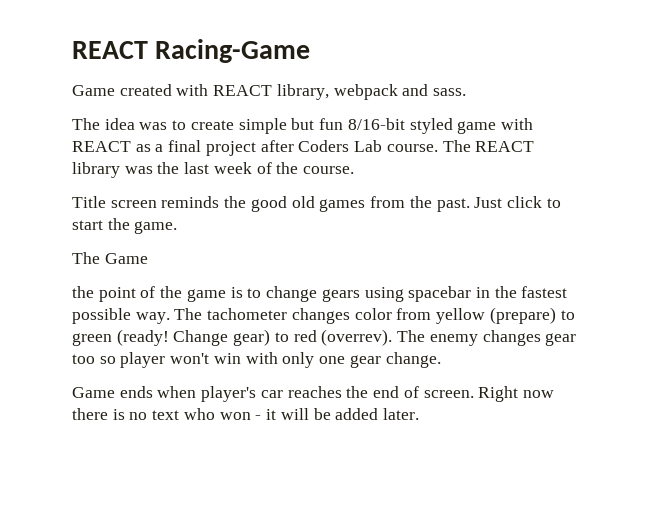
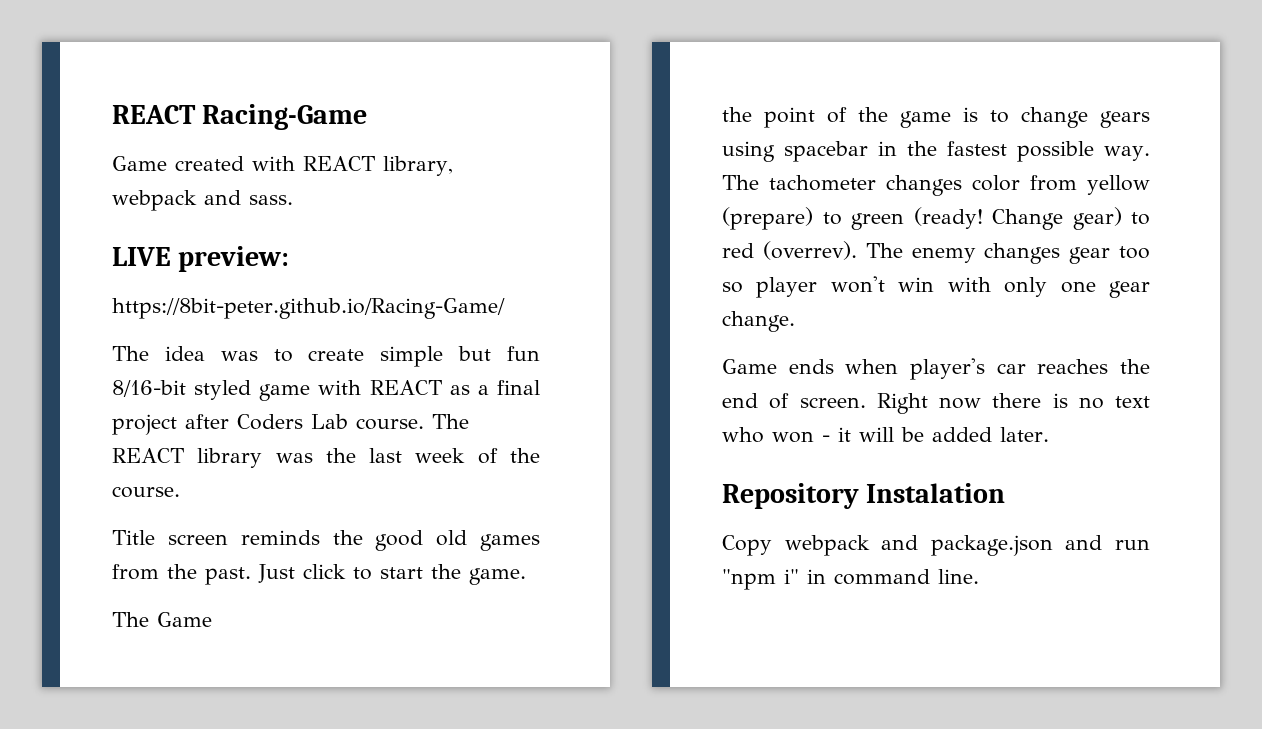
+ LIVE preview:
+ https://8bit-peter.github.io/Racing-Game/
+ Repository Instalation
+ Copy webpack and package.json and run "npm i" in command line.

